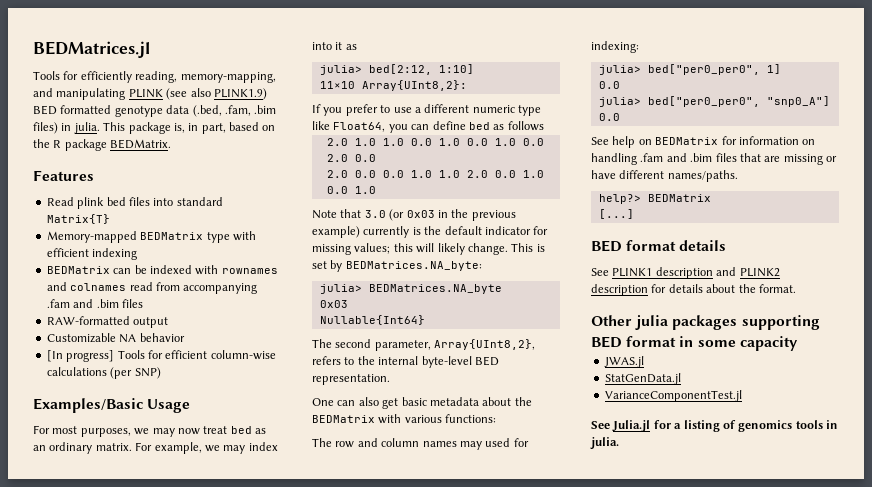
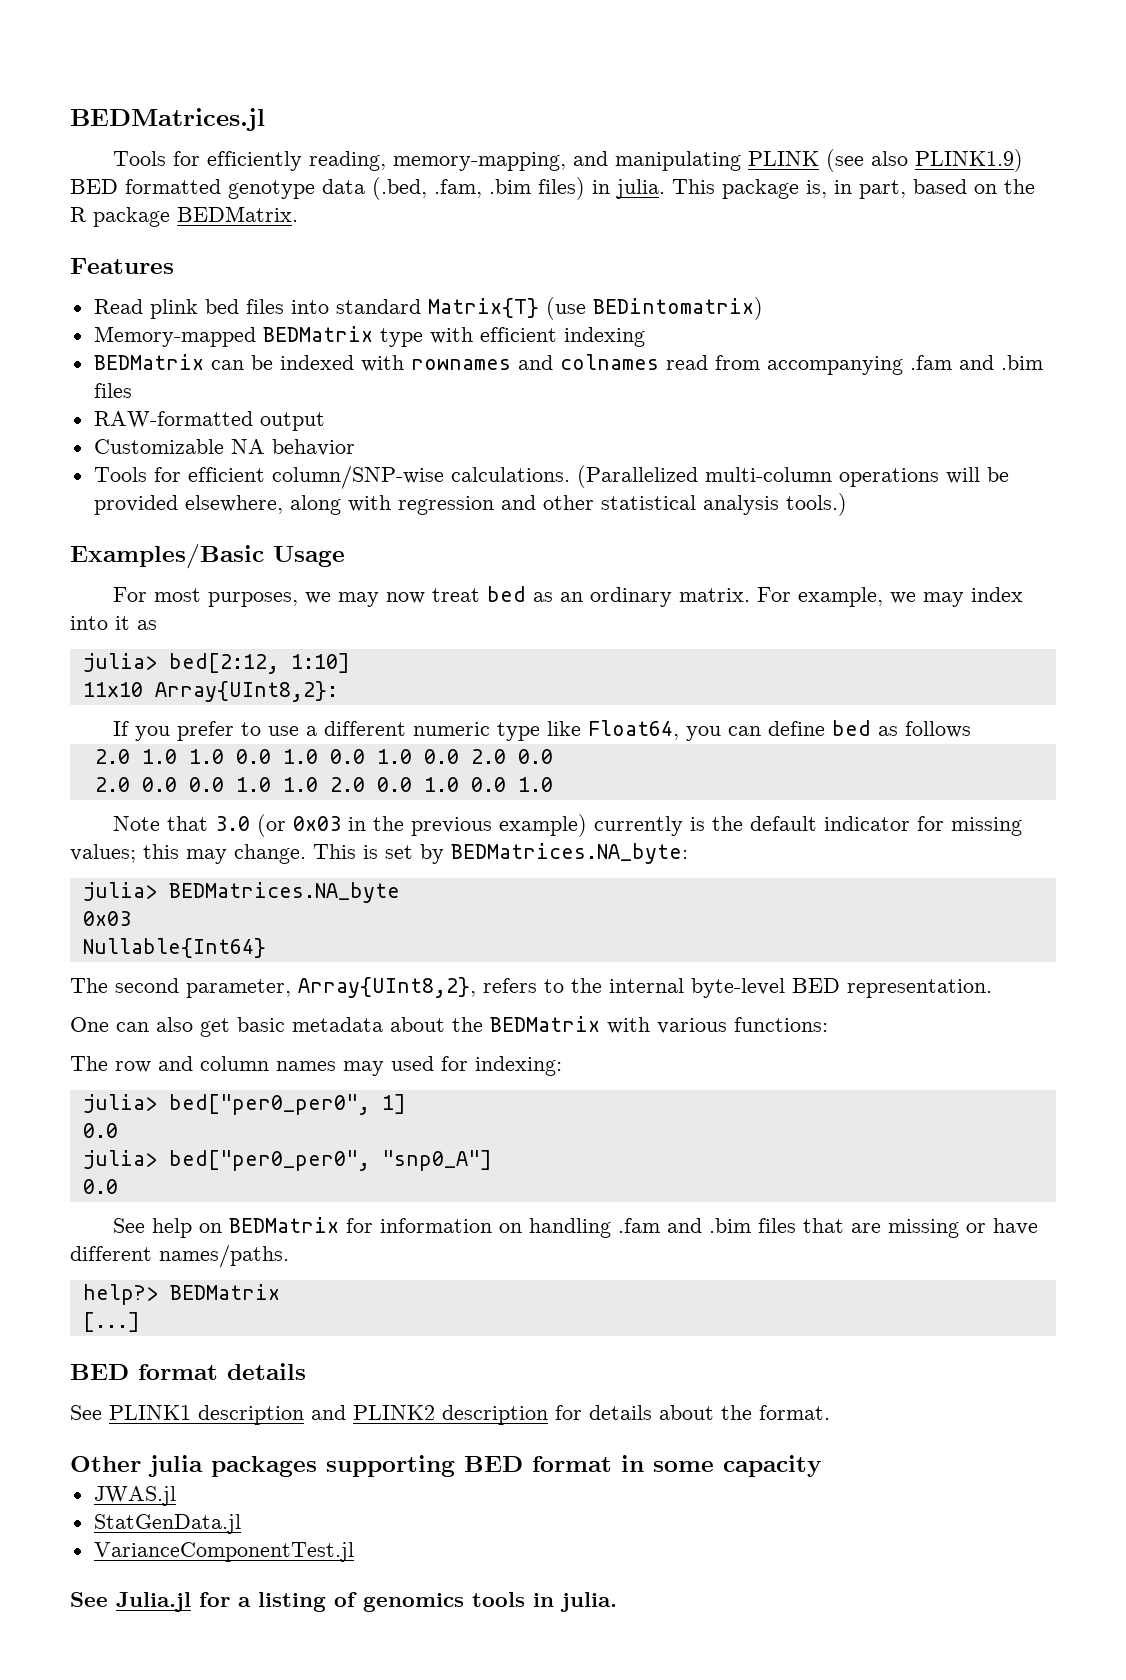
- Read plink bed files into standard Matrix{T}
+ Read plink bed files into standard Matrix{T} (use BEDintomatrix)
- [In progress] Tools for efficient column-wise calculations (per SNP)
+ Tools for efficient column/SNP-wise calculations. (Parallelized multi-column operations will be provided elsewhere, along with regression and other statistical analysis tools.)
- Note that 3.0 (or 0x03 in the previous example) currently is the default indicator for missing values; this will likely change.
+ Note that 3.0 (or 0x03 in the previous example) currently is the default indicator for missing values; this may change.

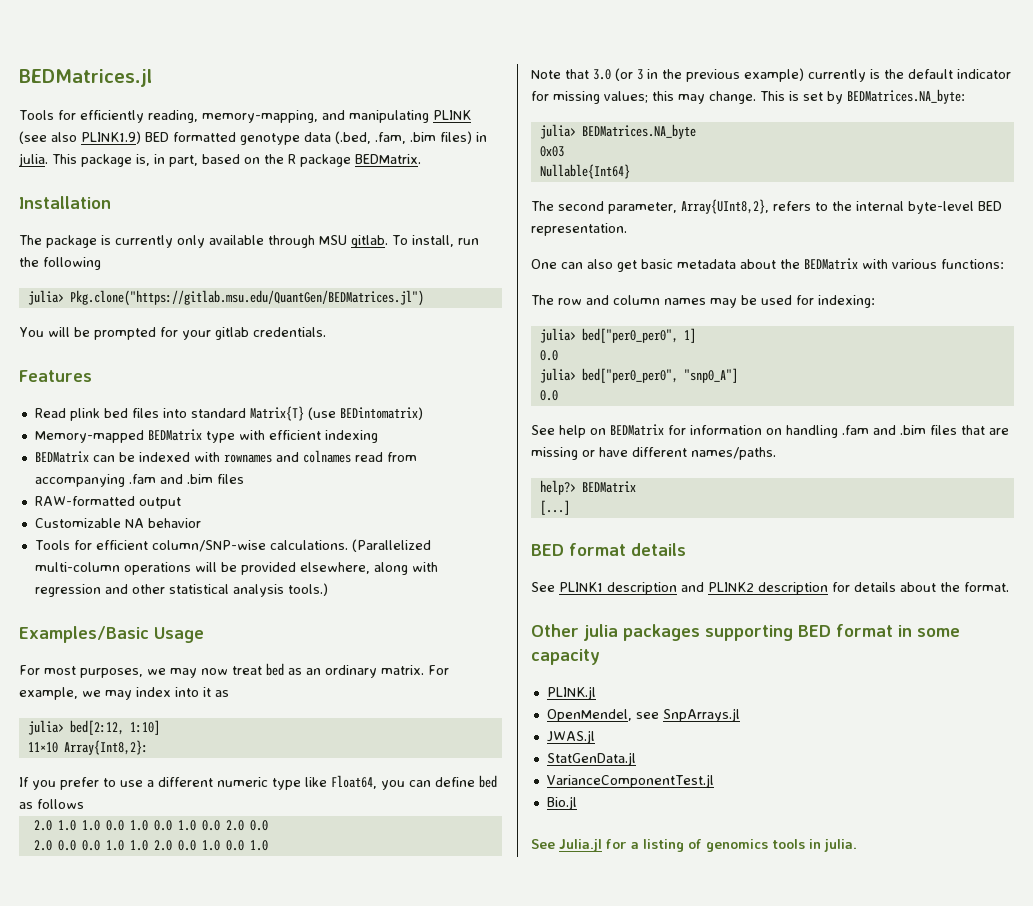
+ Installation
+ The package is currently only available through MSU gitlab. To install, run the following
+ julia> Pkg.clone("https://gitlab.msu.edu/QuantGen/BEDMatrices.jl")
+ You will be prompted for your gitlab credentials.
- 11×10 Array{UInt8,2}:
+ 11×10 Array{Int8,2}:
- Note that 3.0 (or 0x03 in the previous example) currently is the default indicator for missing values; this may change.
+ Note that 3.0 (or 3 in the previous example) currently is the default indicator for missing values; this may change.
- The row and column names may used for indexing:
+ The row and column names may be used for indexing:
+ PLINK.jl
+ OpenMendel, see SnpArrays.jl
+ Bio.jl

